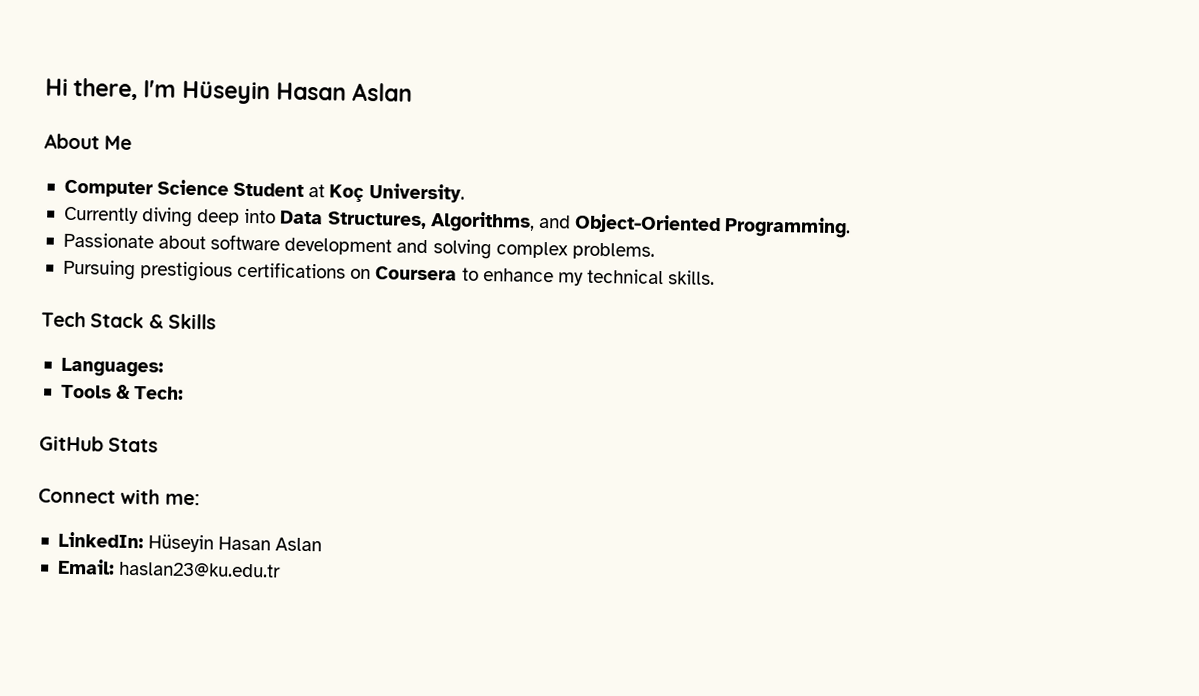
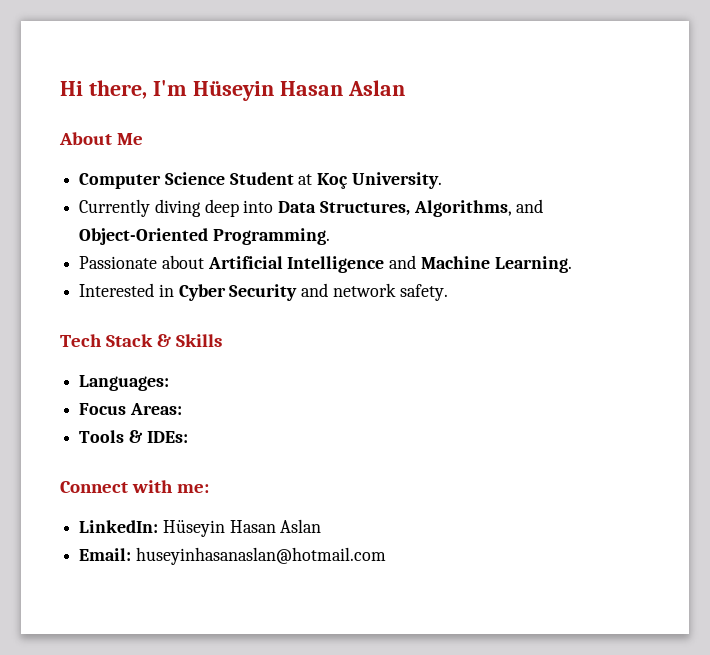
- Passionate about software development and solving complex problems.
- Pursuing prestigious certifications on Coursera to enhance my technical skills.
+ Passionate about Artificial Intelligence and Machine Learning.
+ Interested in Cyber Security and network safety.
+ Focus Areas:
- Tools & Tech:
- GitHub Stats
+ Tools & IDEs:
- Email: haslan23@ku.edu.tr
+ Email: huseyinhasanaslan@hotmail.com

